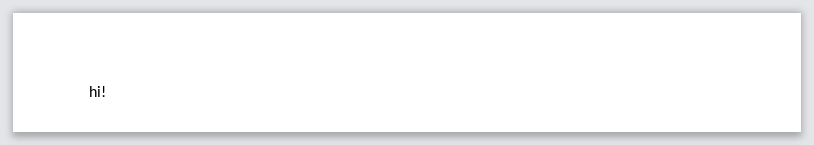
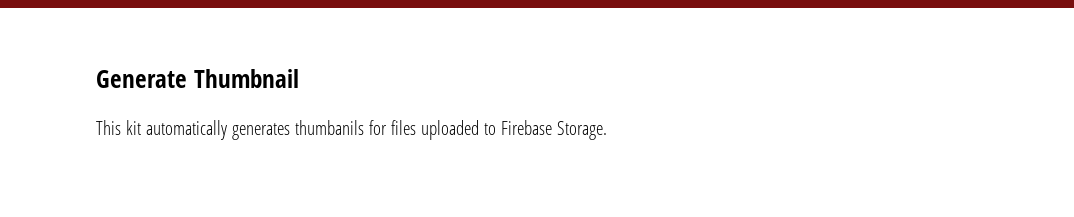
- hi!
+ Generate Thumbnail
+ This kit automatically generates thumbanils for files uploaded to Firebase Storage.

